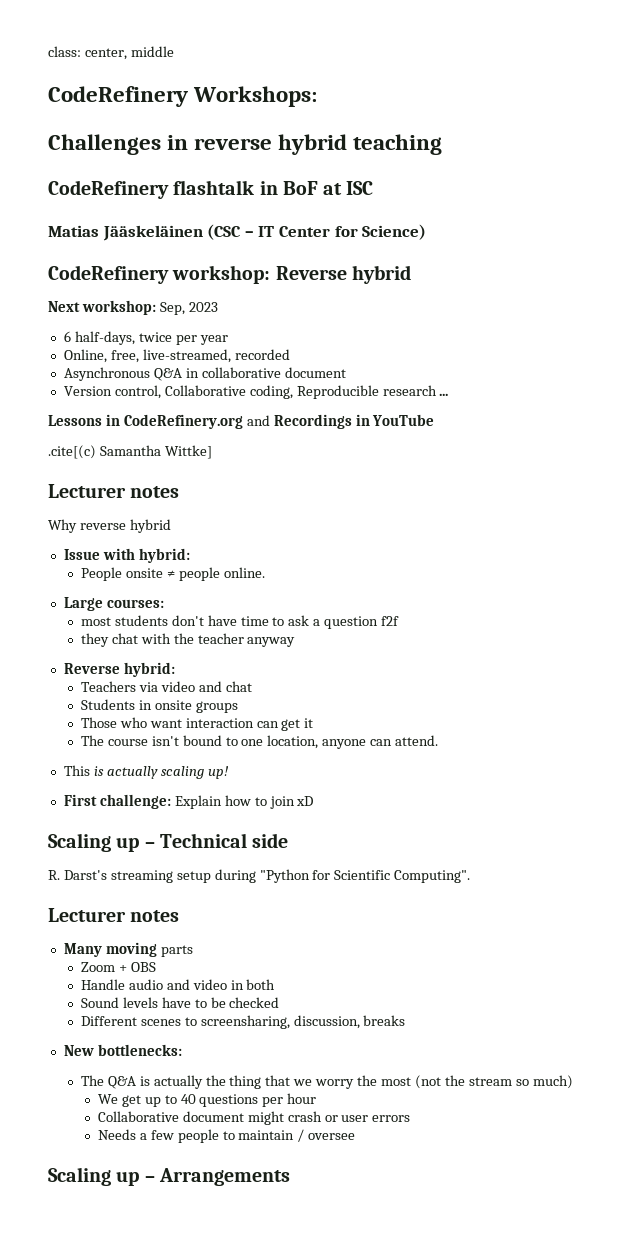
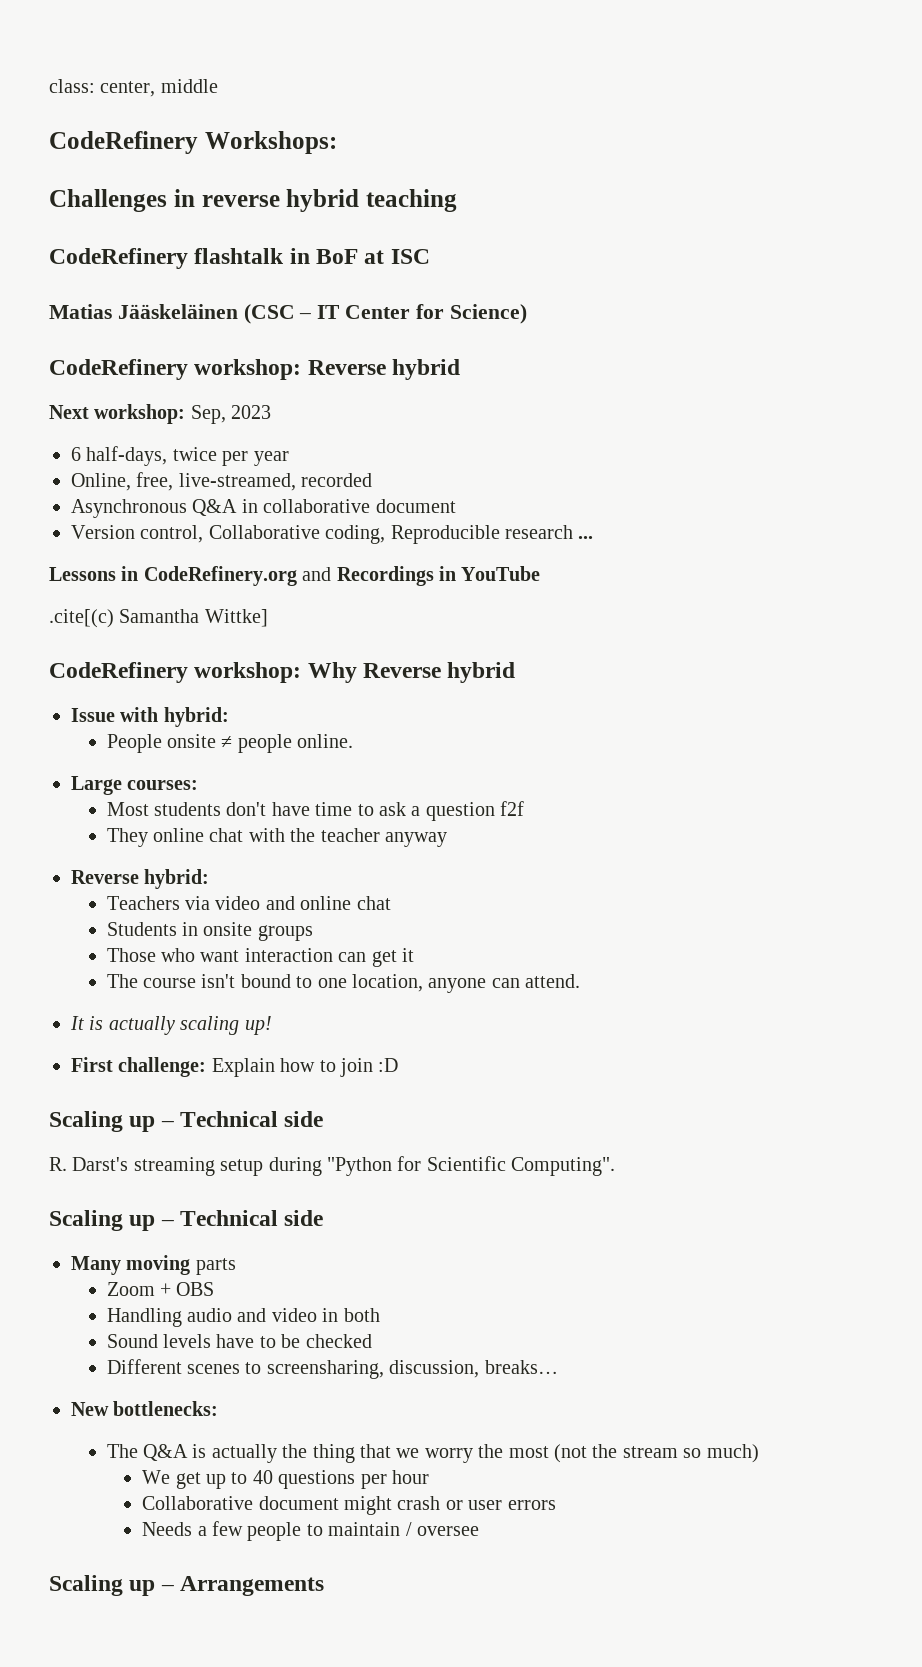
  .cite[(c) Samantha Wittke]
- Lecturer notes
- Why reverse hybrid
+ CodeRefinery workshop: Why Reverse hybrid
- most students don't have time to ask a question f2f
+ Most students don't have time to ask a question f2f
- they chat with the teacher anyway
+ They online chat with the teacher anyway
- Teachers via video and chat
+ Teachers via video and online chat
- This is actually scaling up!
+ It is actually scaling up!
- First challenge: Explain how to join xD
+ First challenge: Explain how to join :D
  R. Darst's streaming setup during "Python for Scientific Computing".
- Lecturer notes
+ Scaling up – Technical side
- Handle audio and video in both
+ Handling audio and video in both
- Different scenes to screensharing, discussion, breaks
+ Different scenes to screensharing, discussion, breaks…

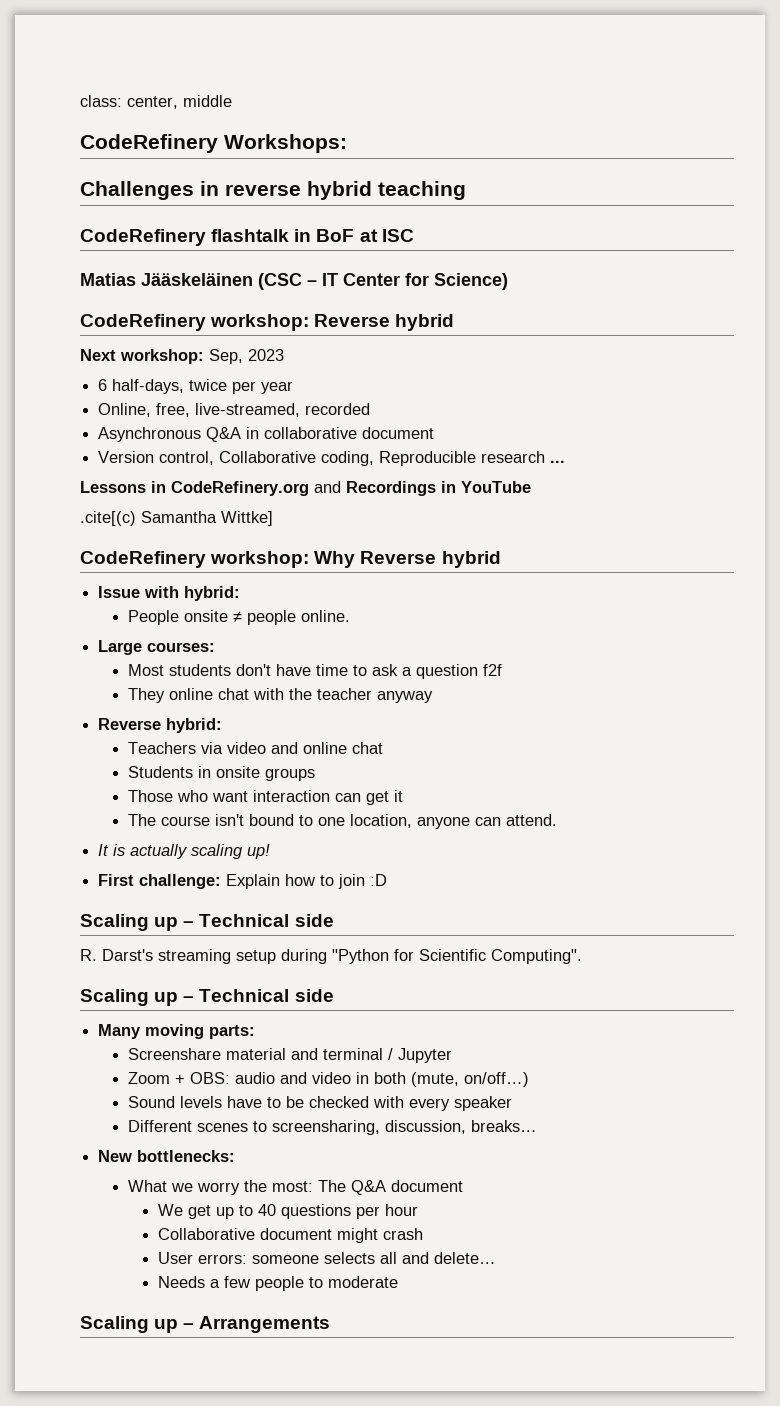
- Many moving parts
+ Many moving parts:
+ Screenshare material and terminal / Jupyter
- Zoom + OBS
- Handling audio and video in both
+ Zoom + OBS: audio and video in both (mute, on/off…)
- Sound levels have to be checked
+ Sound levels have to be checked with every speaker
- The Q&A is actually the thing that we worry the most (not the stream so much)
+ What we worry the most: The Q&A document
- Collaborative document might crash or user errors
+ Collaborative document might crash
+ User errors: someone selects all and delete…
- Needs a few people to maintain / oversee
+ Needs a few people to moderate

